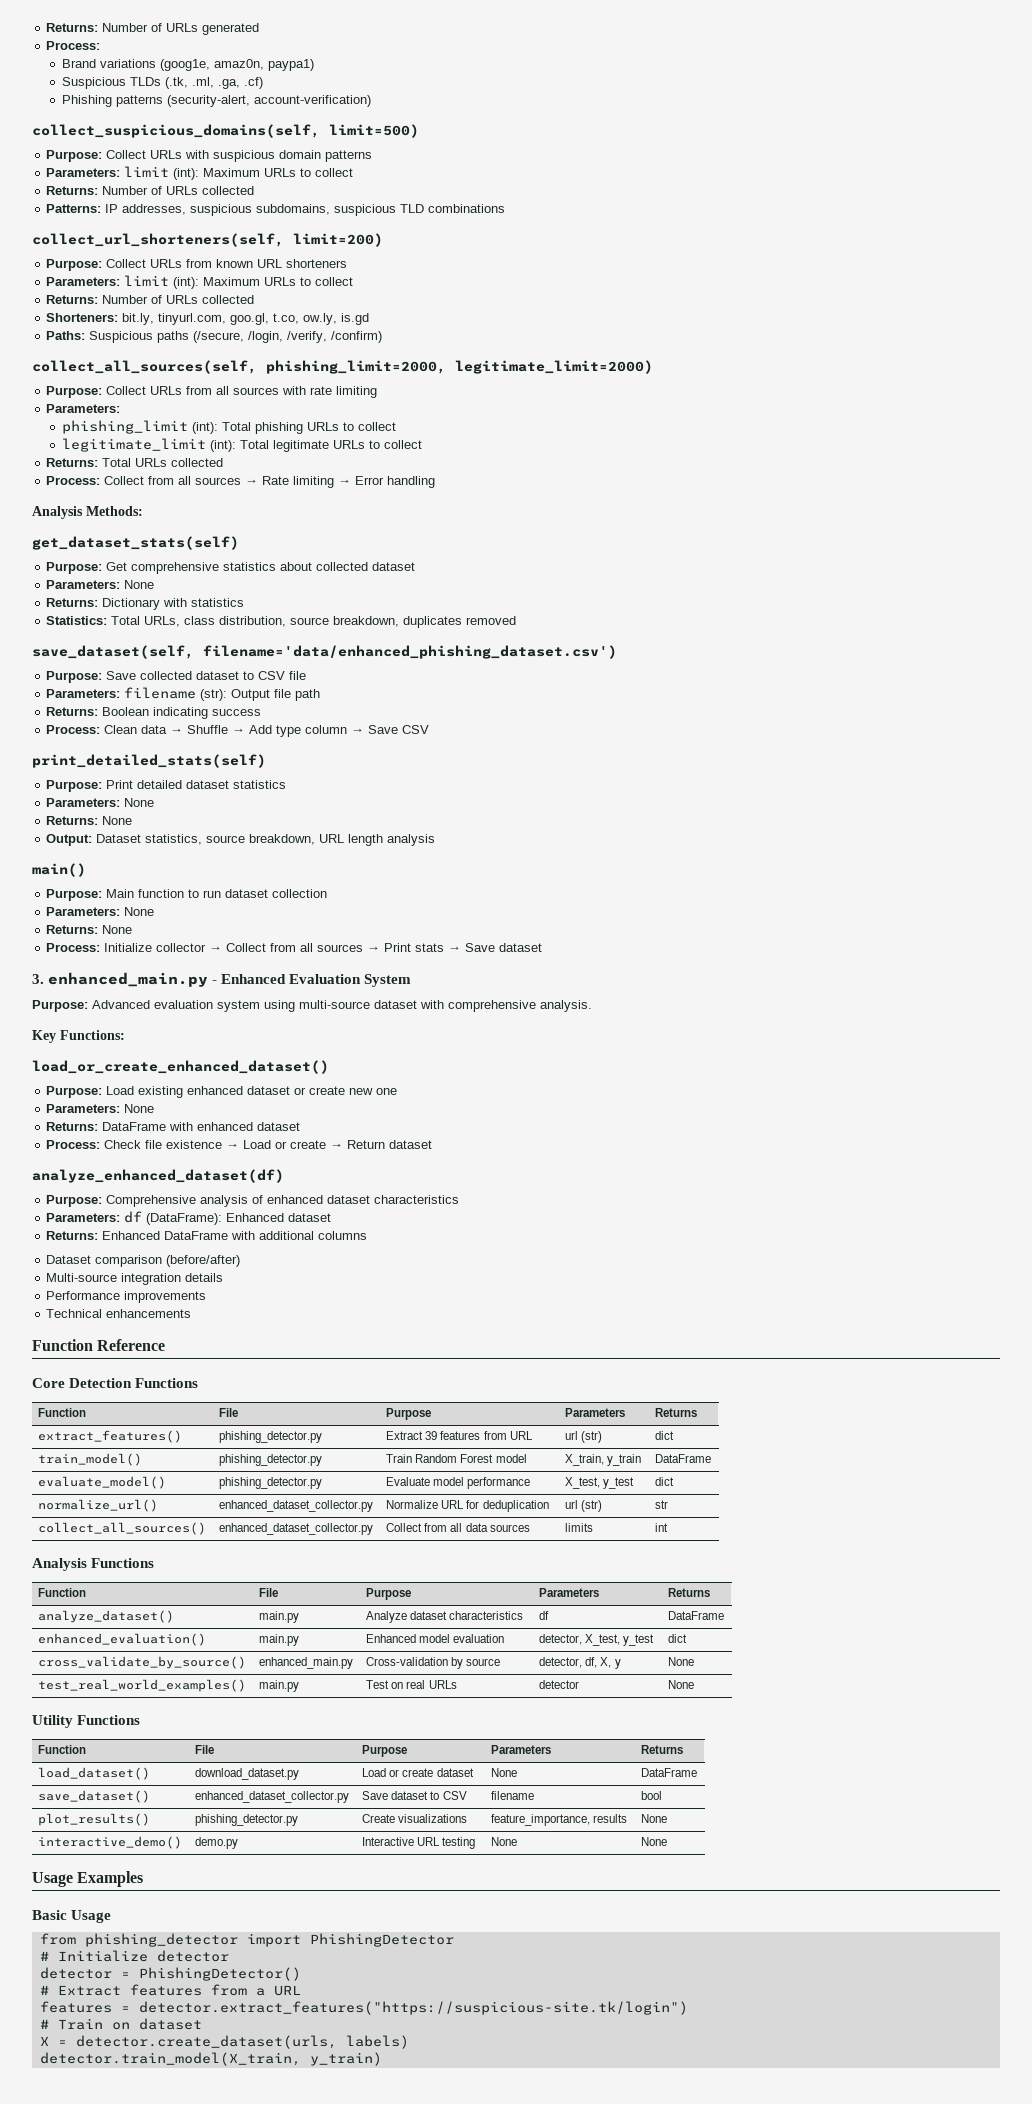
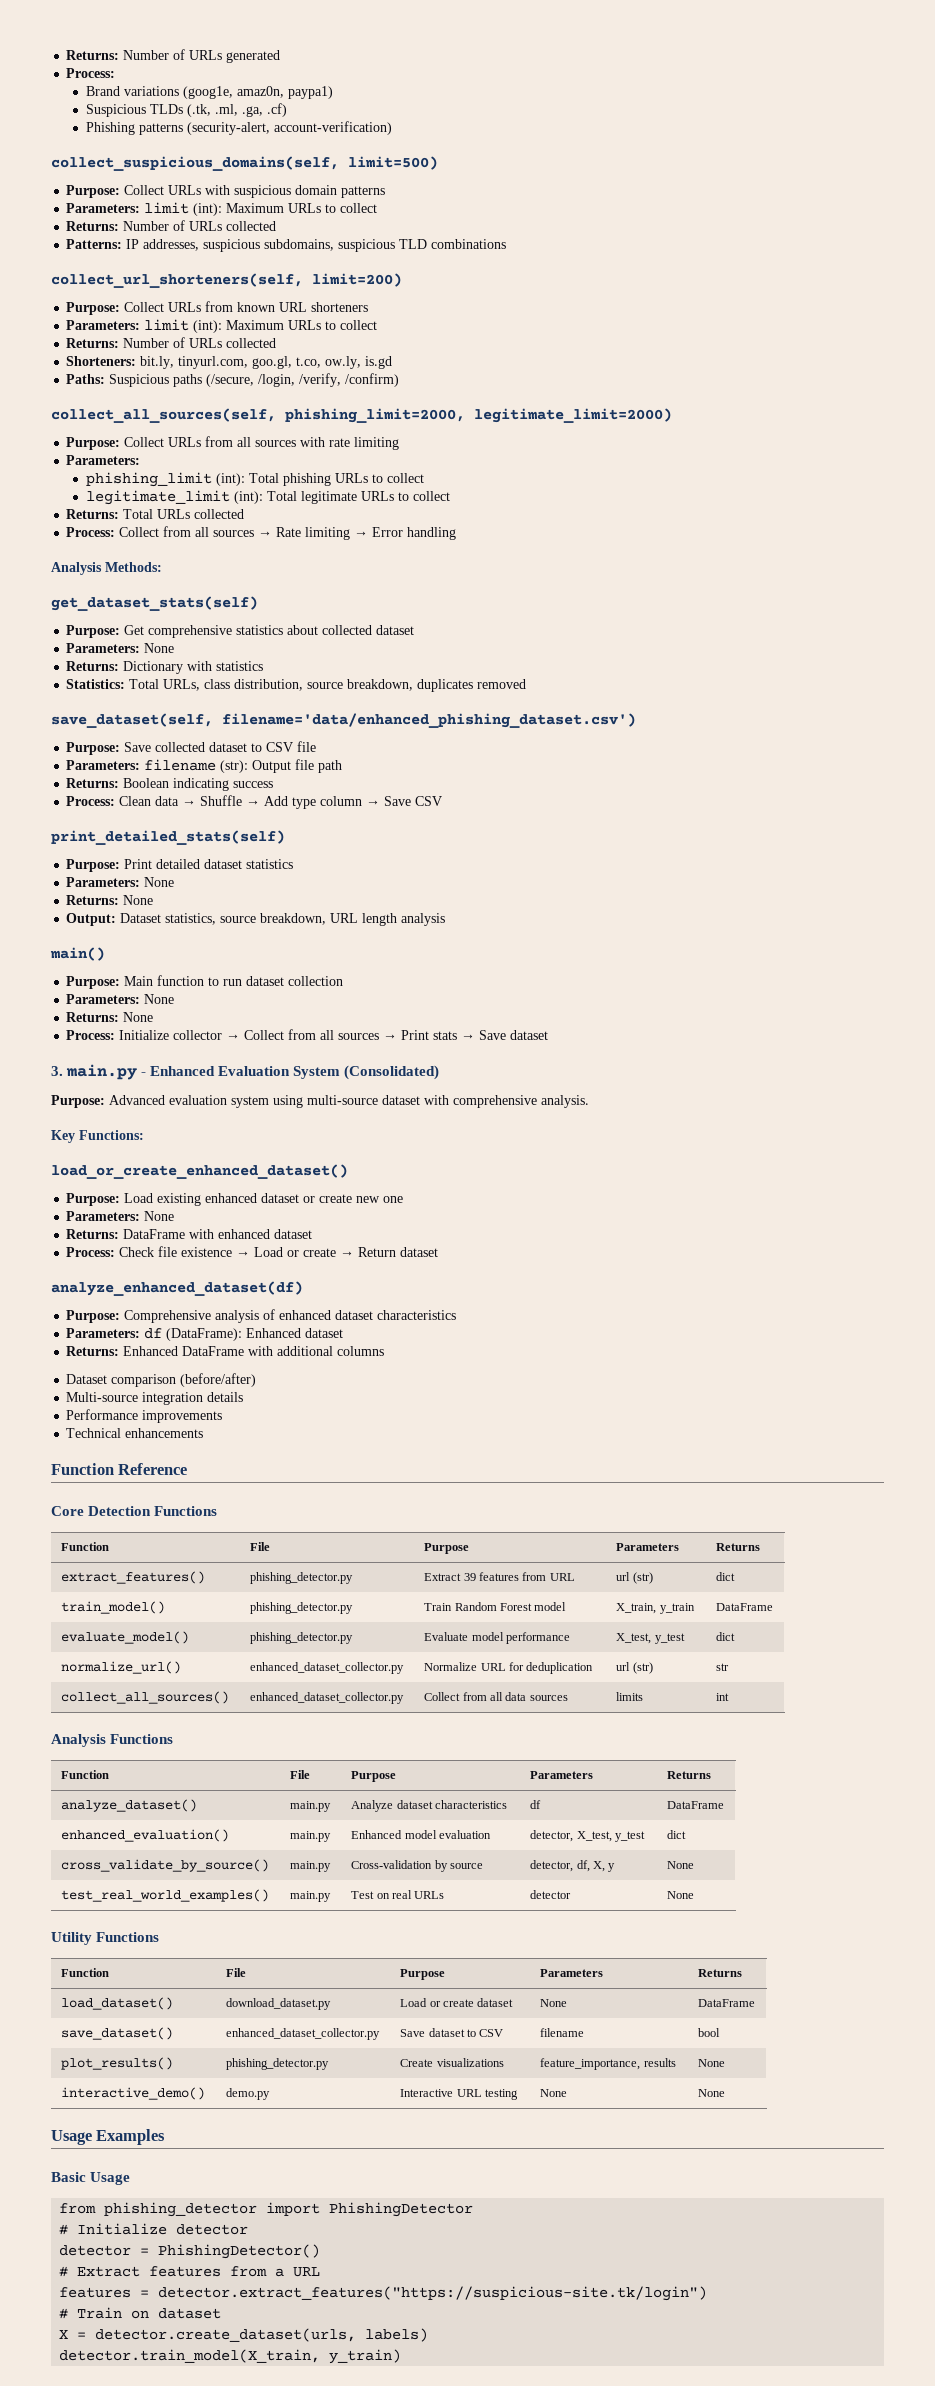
- 3. enhanced_main.py - Enhanced Evaluation System
+ 3. main.py - Enhanced Evaluation System (Consolidated)
- cross_validate_by_source() | enhanced_main.py | Cross-validation by source | detector, df, X, y | None
+ cross_validate_by_source() | main.py | Cross-validation by source | detector, df, X, y | None

